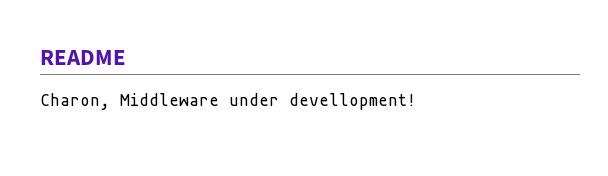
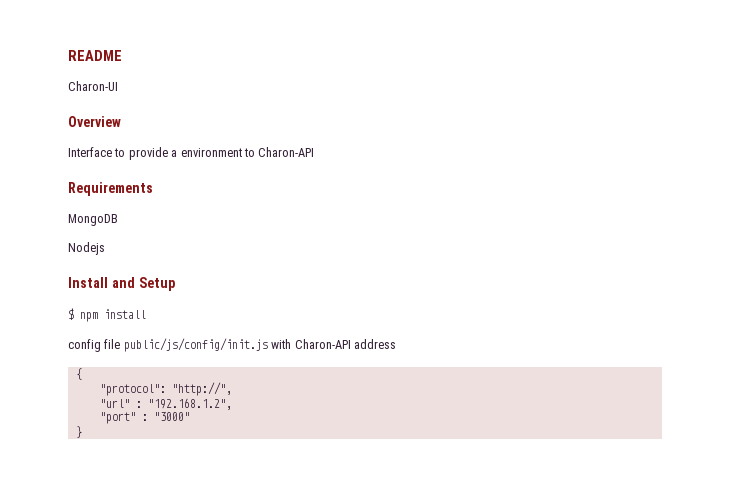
- Charon, Middleware under devellopment!
+ Charon-UI
+ Overview
+ Interface to provide a environment to Charon-API
+ Requirements
+ MongoDB
+ Nodejs
+ Install and Setup
+ $ npm install
+ config file public/js/config/init.js with Charon-API address
+ {
+ "protocol": "http://",
+ "url" : "192.168.1.2",
+ "port" : "3000"
+ }

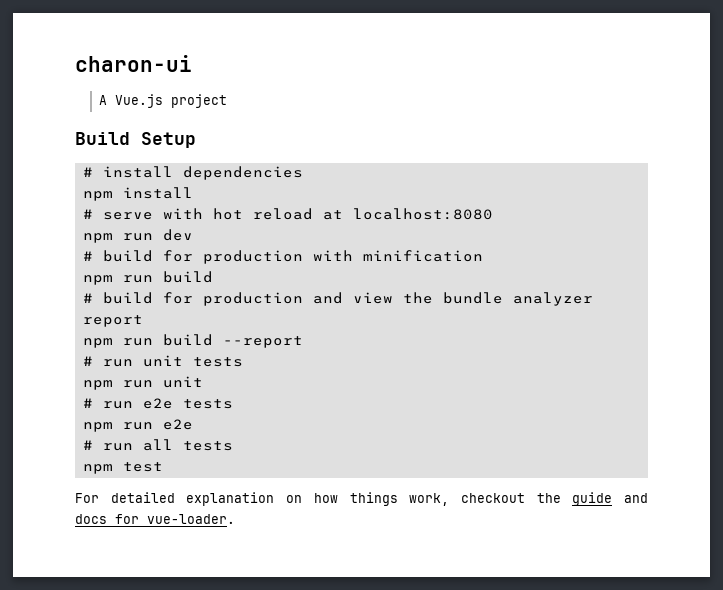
- README
- Charon-UI
- Overview
- Interface to provide a environment to Charon-API
- Requirements
- MongoDB
- Nodejs
- Install and Setup
- $ npm install
- config file public/js/config/init.js with Charon-API address
- {
- "protocol": "http://",
- "url" : "192.168.1.2",
- "port" : "3000"
- }
+ charon-ui
+ A Vue.js project
+ Build Setup
+ # install dependencies
+ npm install
+ # serve with hot reload at localhost:8080
+ npm run dev
+ # build for production with minification
+ npm run build
+ # build for production and view the bundle analyzer report
+ npm run build --report
+ # run unit tests
+ npm run unit
+ # run e2e tests
+ npm run e2e
+ # run all tests
+ npm test
+ For detailed explanation on how things work, checkout the guide and docs for vue-loader.

